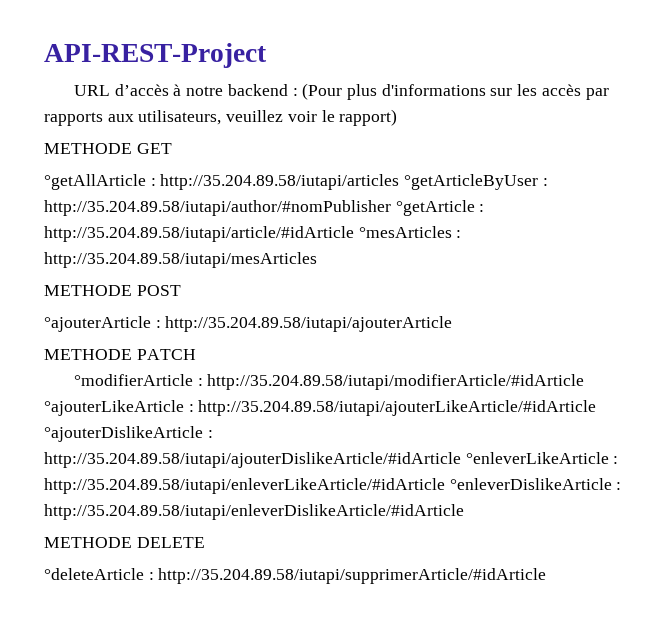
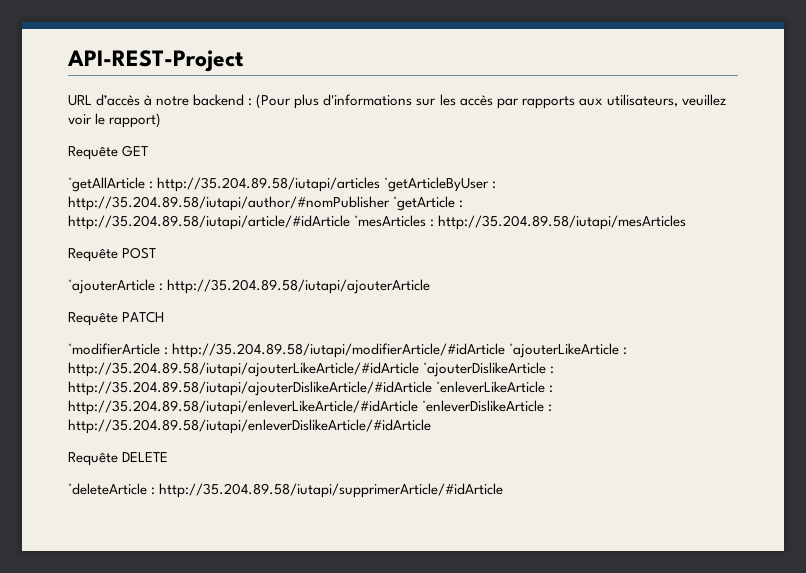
- METHODE GET
+ Requête GET
- METHODE POST
+ Requête POST
- METHODE PATCH
+ Requête PATCH
- METHODE DELETE
+ Requête DELETE

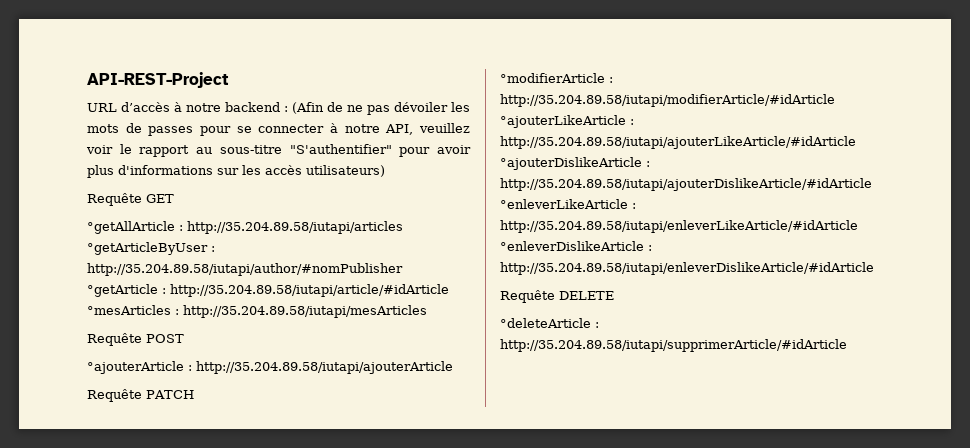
- URL d’accès à notre backend : (Pour plus d'informations sur les accès par rapports aux utilisateurs, veuillez voir le rapport)
+ URL d’accès à notre backend : (Afin de ne pas dévoiler les mots de passes pour se connecter à notre API, veuillez voir le rapport au sous-titre "S'authentifier" pour avoir plus d'informations sur les accès utilisateurs)

